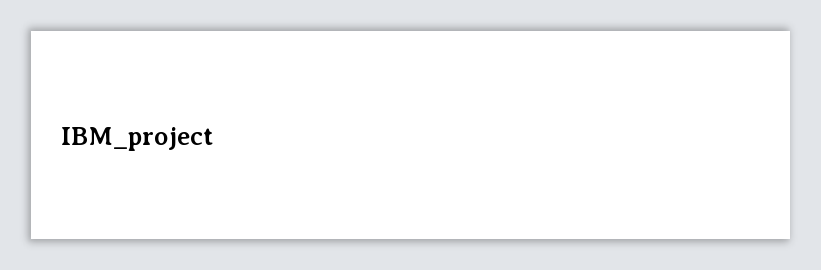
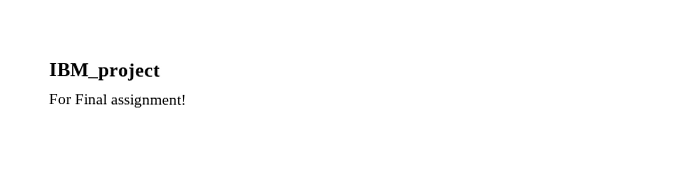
+ For Final assignment!

